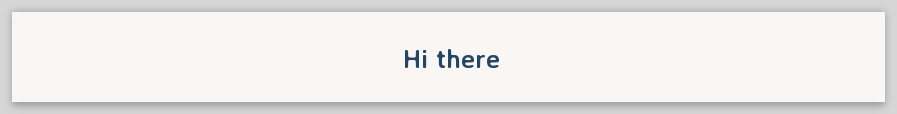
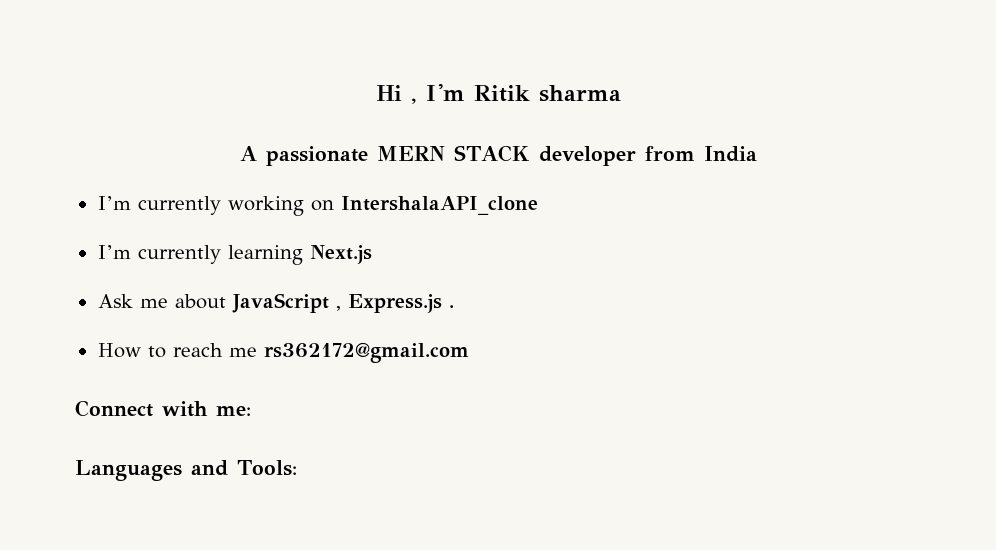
- Hi there
+ Hi , I'm Ritik sharma
+ A passionate MERN STACK developer from India
+ I’m currently working on IntershalaAPI_clone
+ I’m currently learning Next.js
+ Ask me about JavaScript , Express.js .
+ How to reach me rs362172@gmail.com
+ Connect with me:
+ Languages and Tools:

